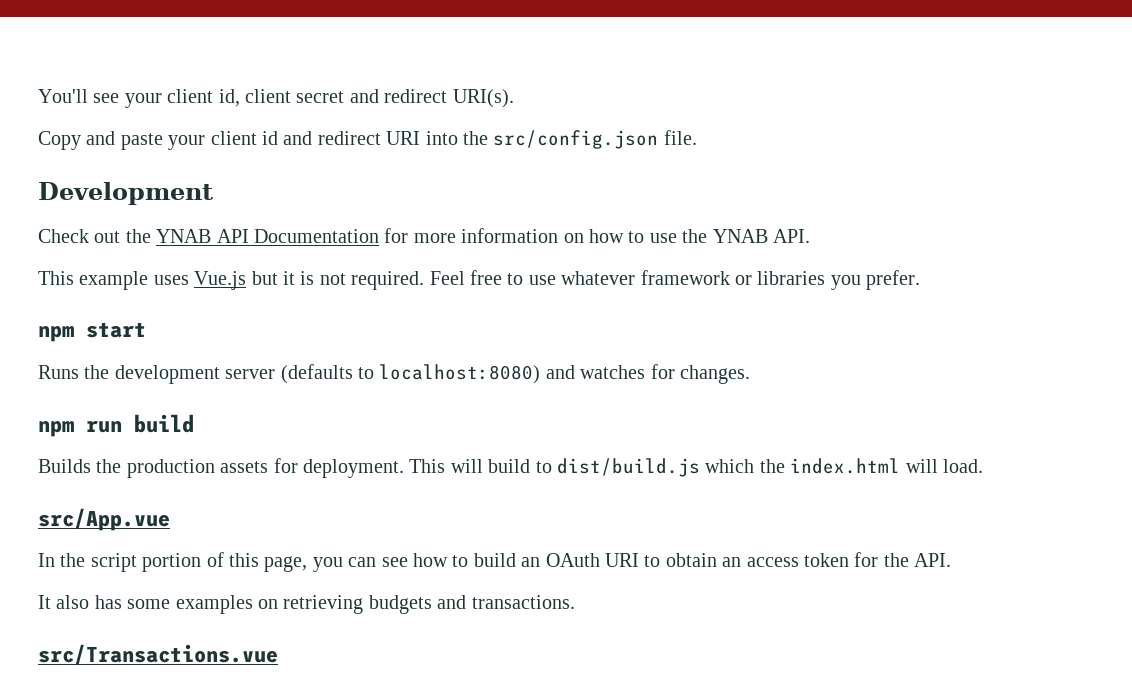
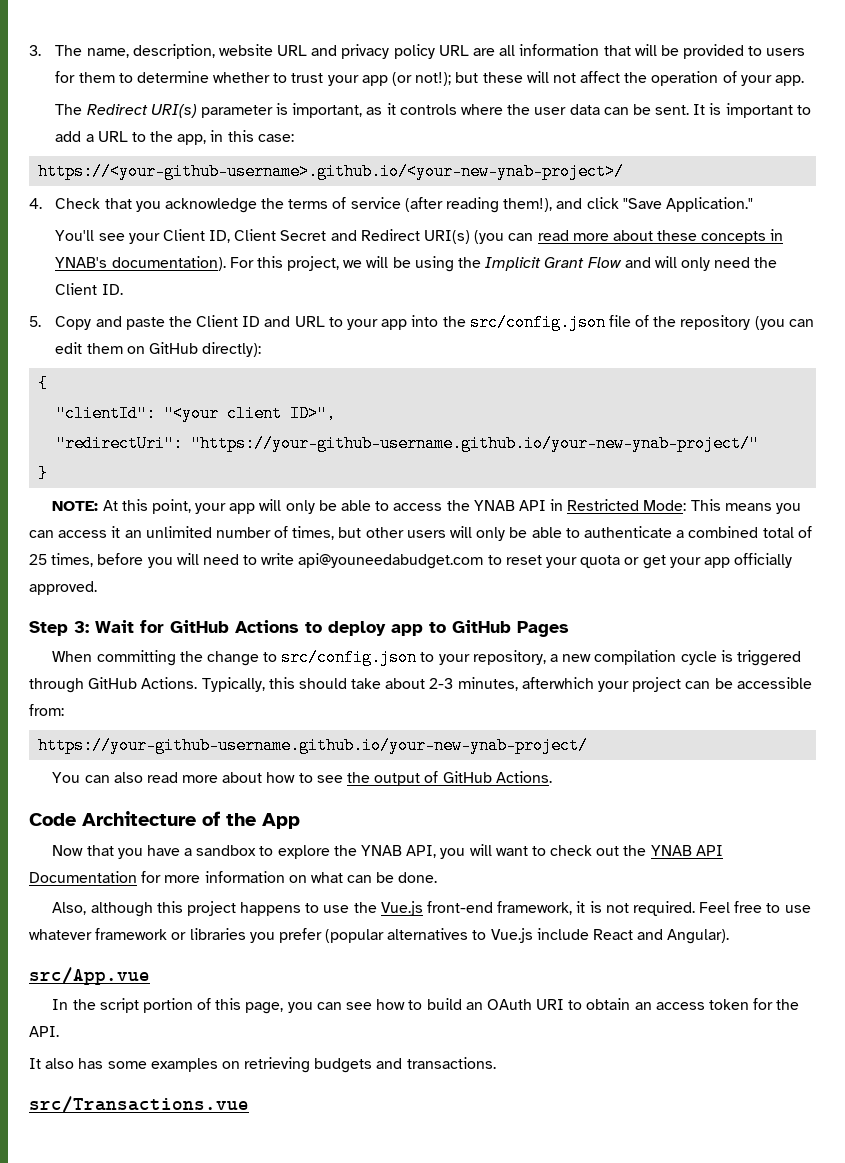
- You'll see your client id, client secret and redirect URI(s).
- Copy and paste your client id and redirect URI into the src/config.json file.
- Development
- Check out the YNAB API Documentation for more information on how to use the YNAB API.
- This example uses Vue.js but it is not required.
+ 3. The name, description, website URL and privacy policy URL are all information that will be provided to users for them to determine whether to trust your app (or not!); but these will not affect the operation of your app.
+ The Redirect URI(s) parameter is important, as it controls where the user data can be sent. It is important to add a URL to the app, in this case:
+ https://<your-github-username>.github.io/<your-new-ynab-project>/
+ 4. Check that you acknowledge the terms of service (after reading them!), and click "Save Application."
+ You'll see your Client ID, Client Secret and Redirect URI(s) (you can read more about these concepts in YNAB's documentation). For this project, we will be using the Implicit Grant Flow and will only need the Client ID.
+ 5. Copy and paste the Client ID and URL to your app into the src/config.json file of the repository (you can edit them on GitHub directly):
+ {
+ "clientId": "<your client ID>",
+ "redirectUri": "https://your-github-username.github.io/your-new-ynab-project/"
+ }
+ NOTE: At this point, your app will only be able to access the YNAB API in Restricted Mode: This means you can access it an unlimited number of times, but other users will only be able to authenticate a combined total of 25 times, before you will need to write api@youneedabudget.com to reset your quota or get your app officially approved.
+ Step 3: Wait for GitHub Actions to deploy app to GitHub Pages
+ When committing the change to src/config.json to your repository, a new compilation cycle is triggered through GitHub Actions. Typically, this should take about 2-3 minutes, afterwhich your project can be accessible from:
+ https://your-github-username.github.io/your-new-ynab-project/
+ You can also read more about how to see the output of GitHub Actions.
+ Code Architecture of the App
+ Now that you have a sandbox to explore the YNAB API, you will want to check out the YNAB API Documentation for more information on what can be done.
+ Also, although this project happens to use the Vue.js front-end framework, it is not required.
- Feel free to use whatever framework or libraries you prefer.
- npm start
- Runs the development server (defaults to localhost:8080) and watches for changes.
- npm run build
- Builds the production assets for deployment. This will build to dist/build.js which the index.html will load.
+ Feel free to use whatever framework or libraries you prefer (popular alternatives to Vue.js include React and Angular).

